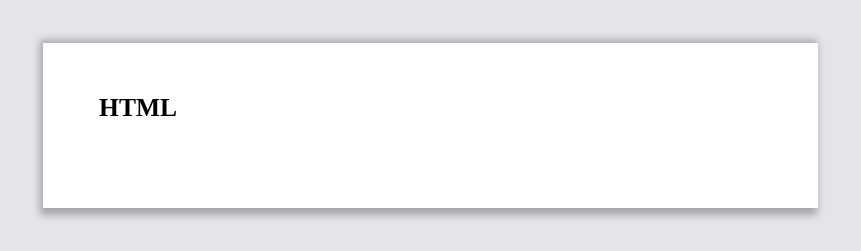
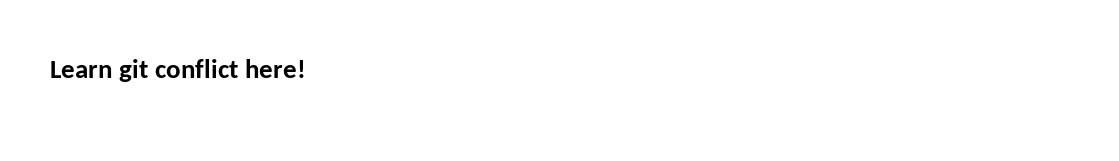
- HTML
+ Learn git conflict here!

